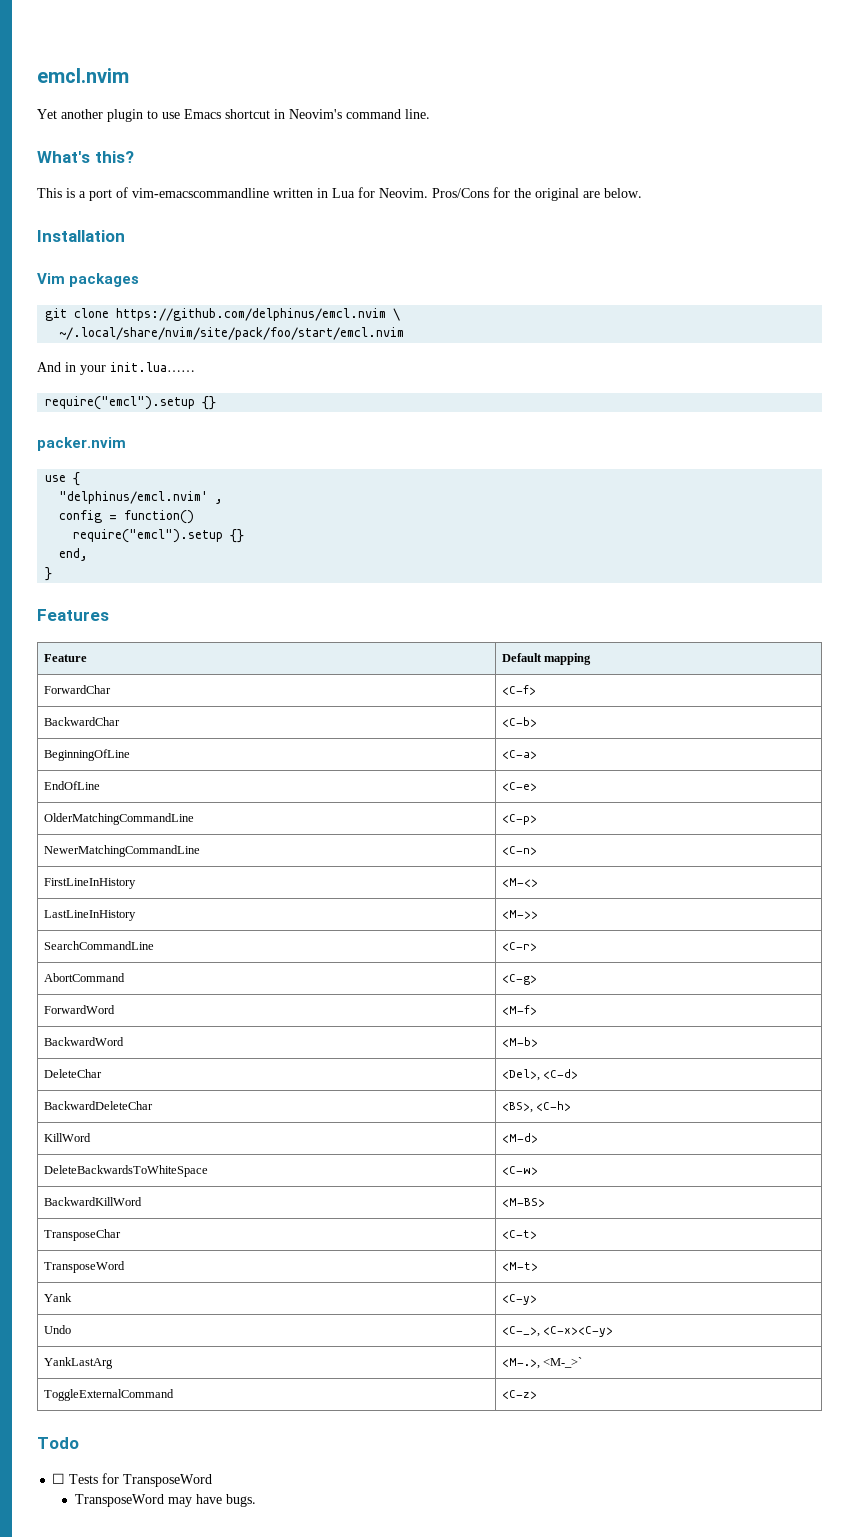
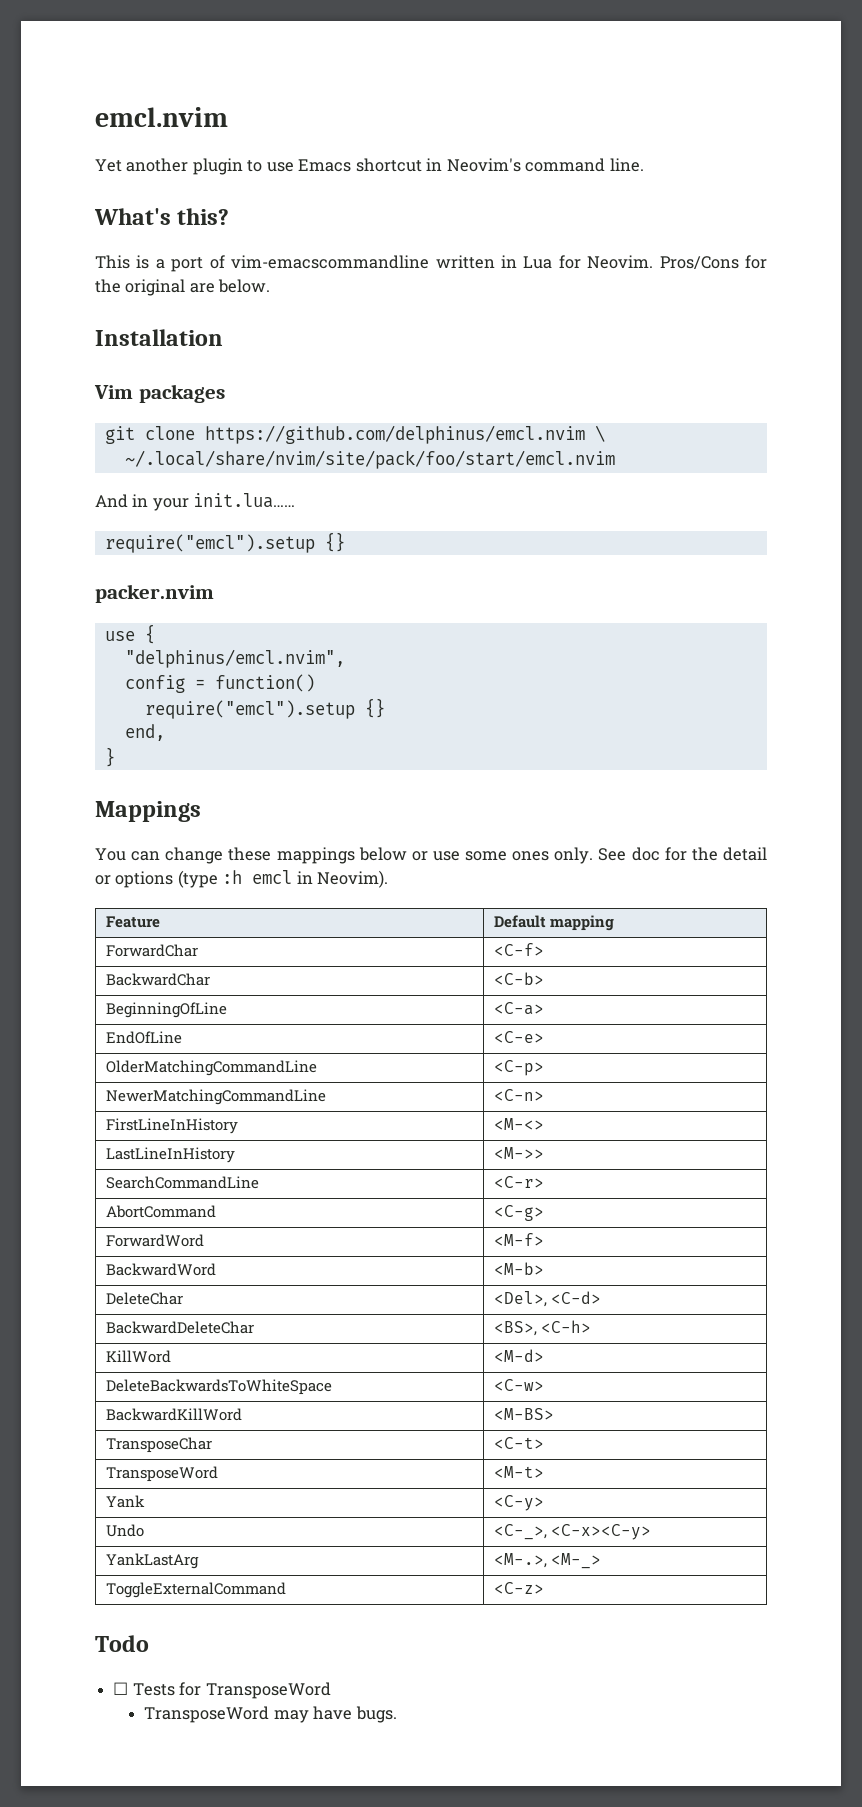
- "delphinus/emcl.nvim' ,
+ "delphinus/emcl.nvim",
- Features
+ Mappings
+ You can change these mappings below or use some ones only. See doc for the detail or options (type :h emcl in Neovim).
- YankLastArg | <M-.>, <M-_>`
+ YankLastArg | <M-.>, <M-_>

